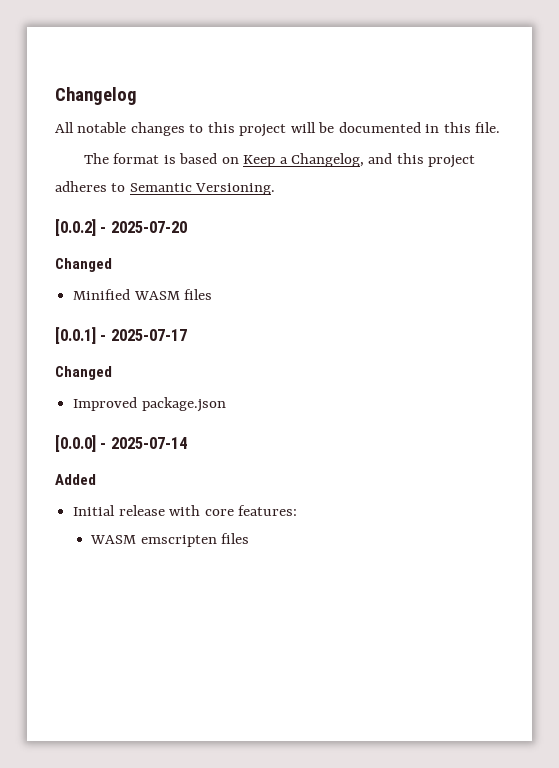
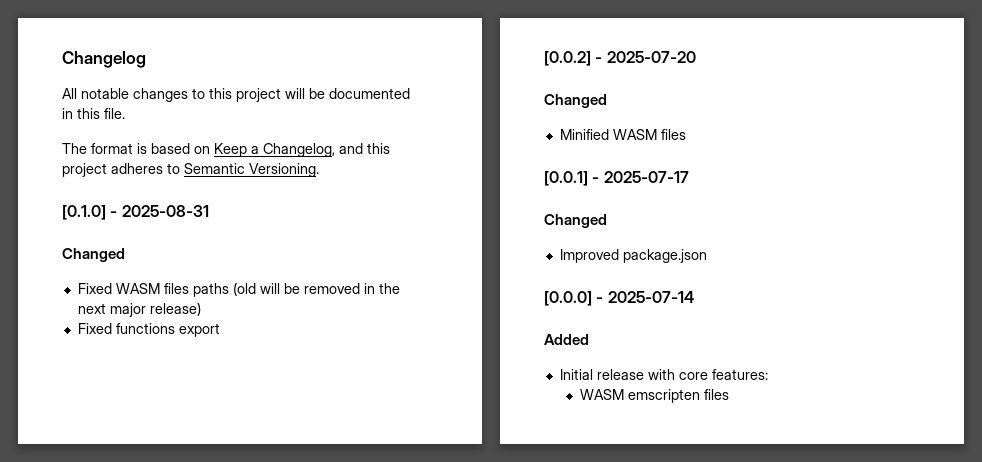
+ [0.1.0] - 2025-08-31
+ Changed
+ Fixed WASM files paths (old will be removed in the next major release)
+ Fixed functions export

